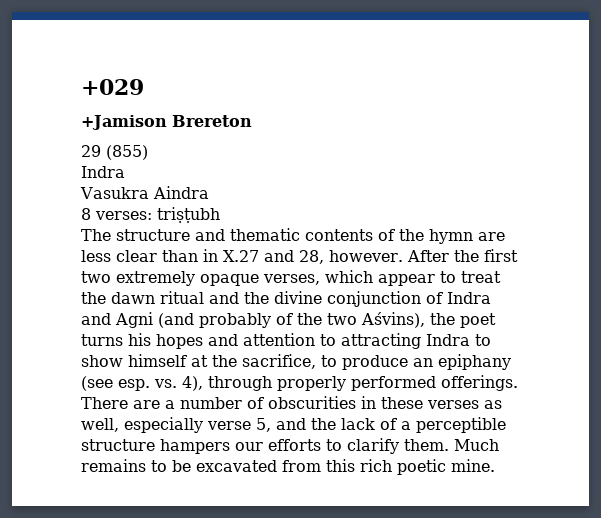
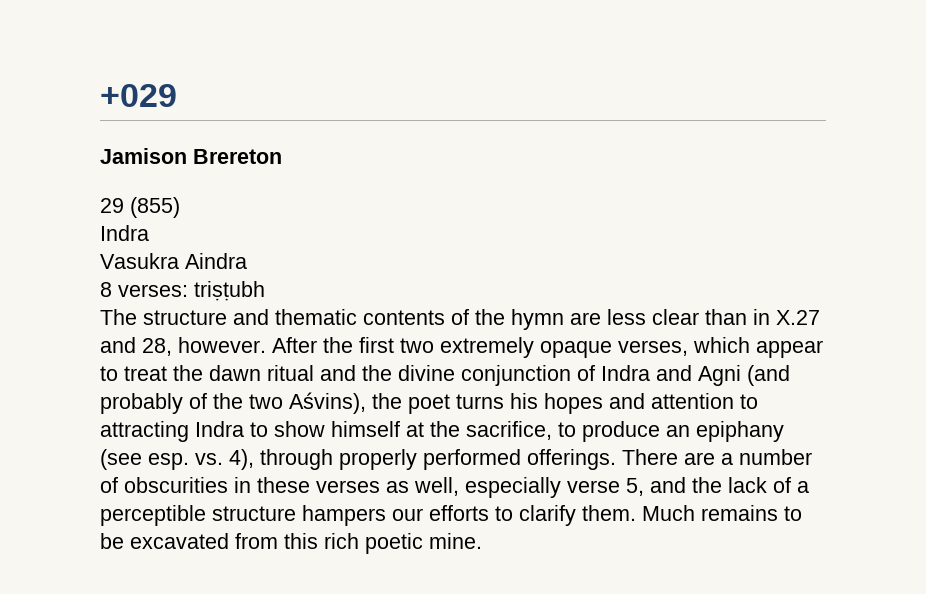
- +Jamison Brereton
+ Jamison Brereton

